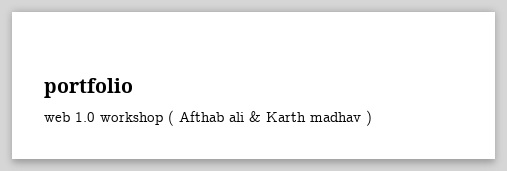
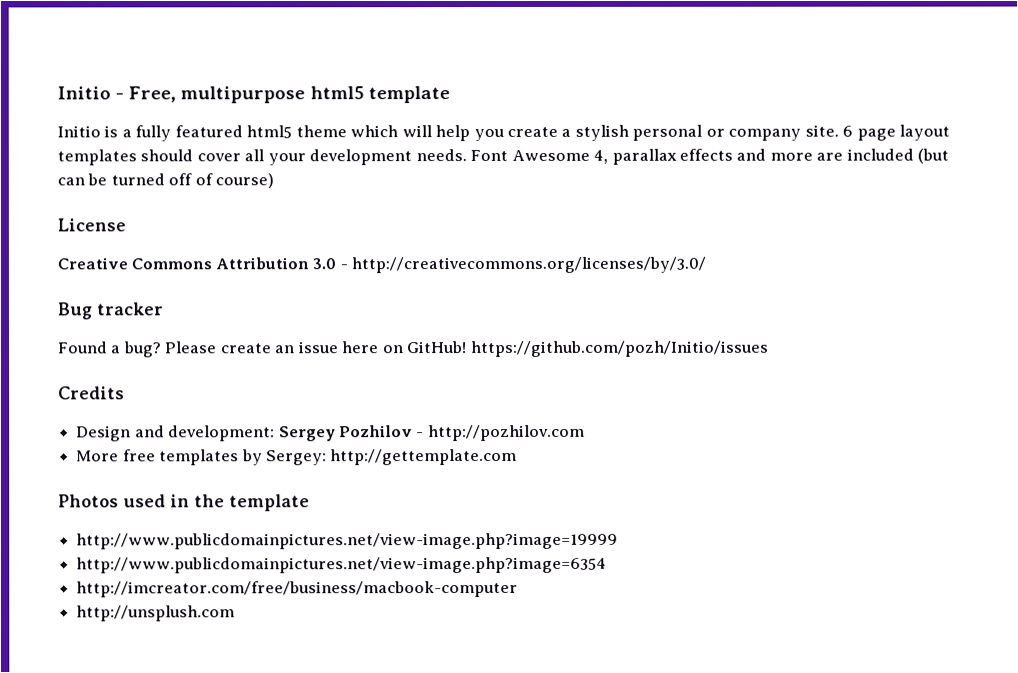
- portfolio
- web 1.0 workshop ( Afthab ali & Karth madhav )
+ Initio - Free, multipurpose html5 template
+ Initio is a fully featured html5 theme which will help you create a stylish personal or company site. 6 page layout templates should cover all your development needs. Font Awesome 4, parallax effects and more are included (but can be turned off of course)
+ License
+ Creative Commons Attribution 3.0 - http://creativecommons.org/licenses/by/3.0/
+ Bug tracker
+ Found a bug? Please create an issue here on GitHub! https://github.com/pozh/Initio/issues
+ Credits
+ Design and development: Sergey Pozhilov - http://pozhilov.com
+ More free templates by Sergey: http://gettemplate.com
+ Photos used in the template
+ http://www.publicdomainpictures.net/view-image.php?image=19999
+ http://www.publicdomainpictures.net/view-image.php?image=6354
+ http://imcreator.com/free/business/macbook-computer
+ http://unsplush.com

